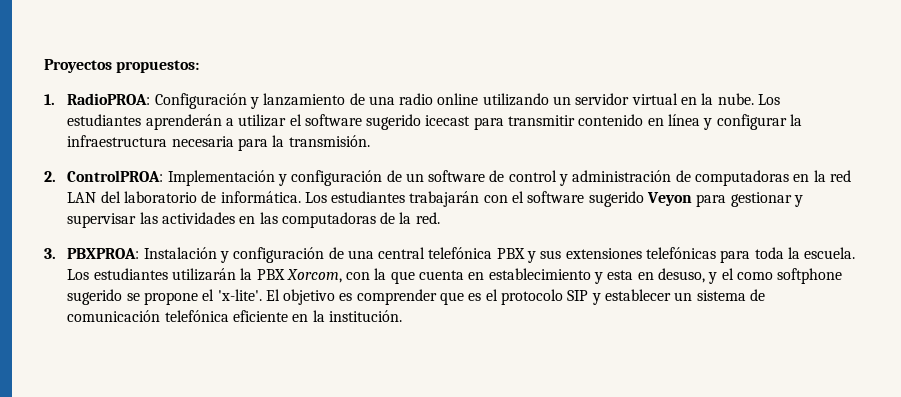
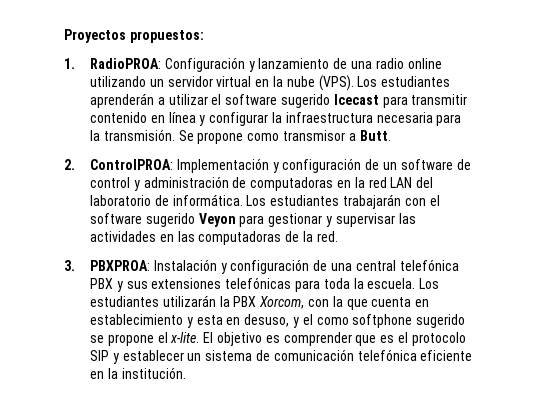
- 1. RadioPROA: Configuración y lanzamiento de una radio online utilizando un servidor virtual en la nube.
+ 1. RadioPROA: Configuración y lanzamiento de una radio online utilizando un servidor virtual en la nube (VPS).
- Los estudiantes aprenderán a utilizar el software sugerido icecast para transmitir contenido en línea y configurar la infraestructura necesaria para la transmisión.
+ Los estudiantes aprenderán a utilizar el software sugerido Icecast para transmitir contenido en línea y configurar la infraestructura necesaria para la transmisión. Se propone como transmisor a Butt.
- Los estudiantes utilizarán la PBX Xorcom, con la que cuenta en establecimiento y esta en desuso, y el como softphone sugerido se propone el 'x-lite'.
+ Los estudiantes utilizarán la PBX Xorcom, con la que cuenta en establecimiento y esta en desuso, y el como softphone sugerido se propone el x-lite.

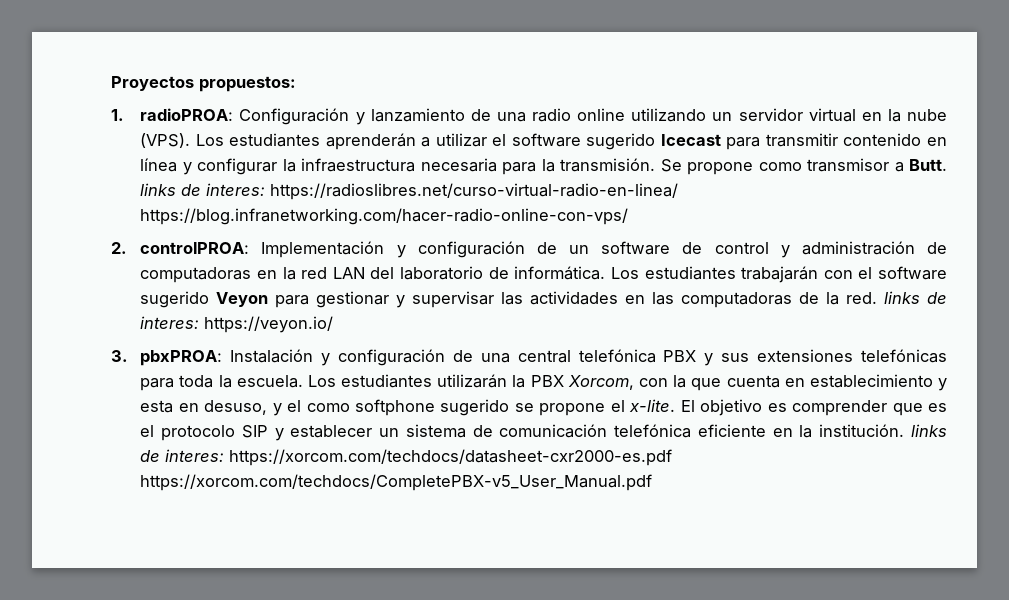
- 1. RadioPROA: Configuración y lanzamiento de una radio online utilizando un servidor virtual en la nube (VPS).
+ 1. radioPROA: Configuración y lanzamiento de una radio online utilizando un servidor virtual en la nube (VPS).
- Se propone como transmisor a Butt.
+ Se propone como transmisor a Butt. links de interes: https://radioslibres.net/curso-virtual-radio-en-linea/ https://blog.infranetworking.com/hacer-radio-online-con-vps/
- 2. ControlPROA: Implementación y configuración de un software de control y administración de computadoras en la red LAN del laboratorio de informática.
+ 2. controlPROA: Implementación y configuración de un software de control y administración de computadoras en la red LAN del laboratorio de informática.
- Los estudiantes trabajarán con el software sugerido Veyon para gestionar y supervisar las actividades en las computadoras de la red.
+ Los estudiantes trabajarán con el software sugerido Veyon para gestionar y supervisar las actividades en las computadoras de la red. links de interes: https://veyon.io/
- 3. PBXPROA: Instalación y configuración de una central telefónica PBX y sus extensiones telefónicas para toda la escuela.
+ 3. pbxPROA: Instalación y configuración de una central telefónica PBX y sus extensiones telefónicas para toda la escuela.
- El objetivo es comprender que es el protocolo SIP y establecer un sistema de comunicación telefónica eficiente en la institución.
+ El objetivo es comprender que es el protocolo SIP y establecer un sistema de comunicación telefónica eficiente en la institución. links de interes: https://xorcom.com/techdocs/datasheet-cxr2000-es.pdf https://xorcom.com/techdocs/CompletePBX-v5_User_Manual.pdf

